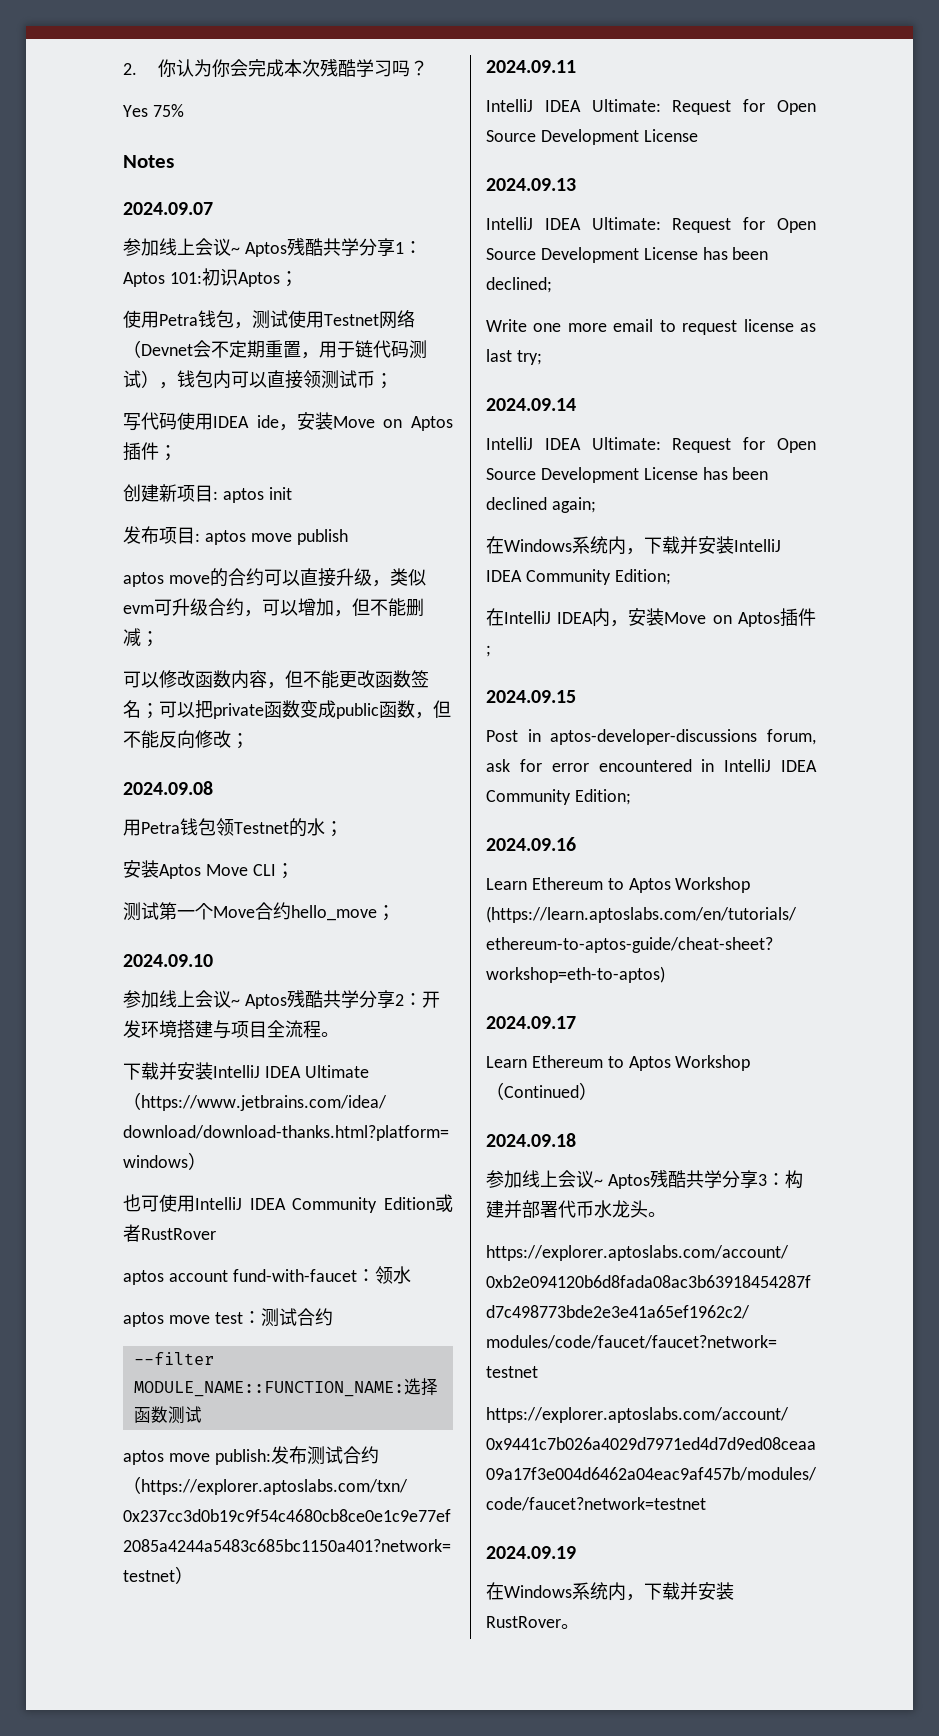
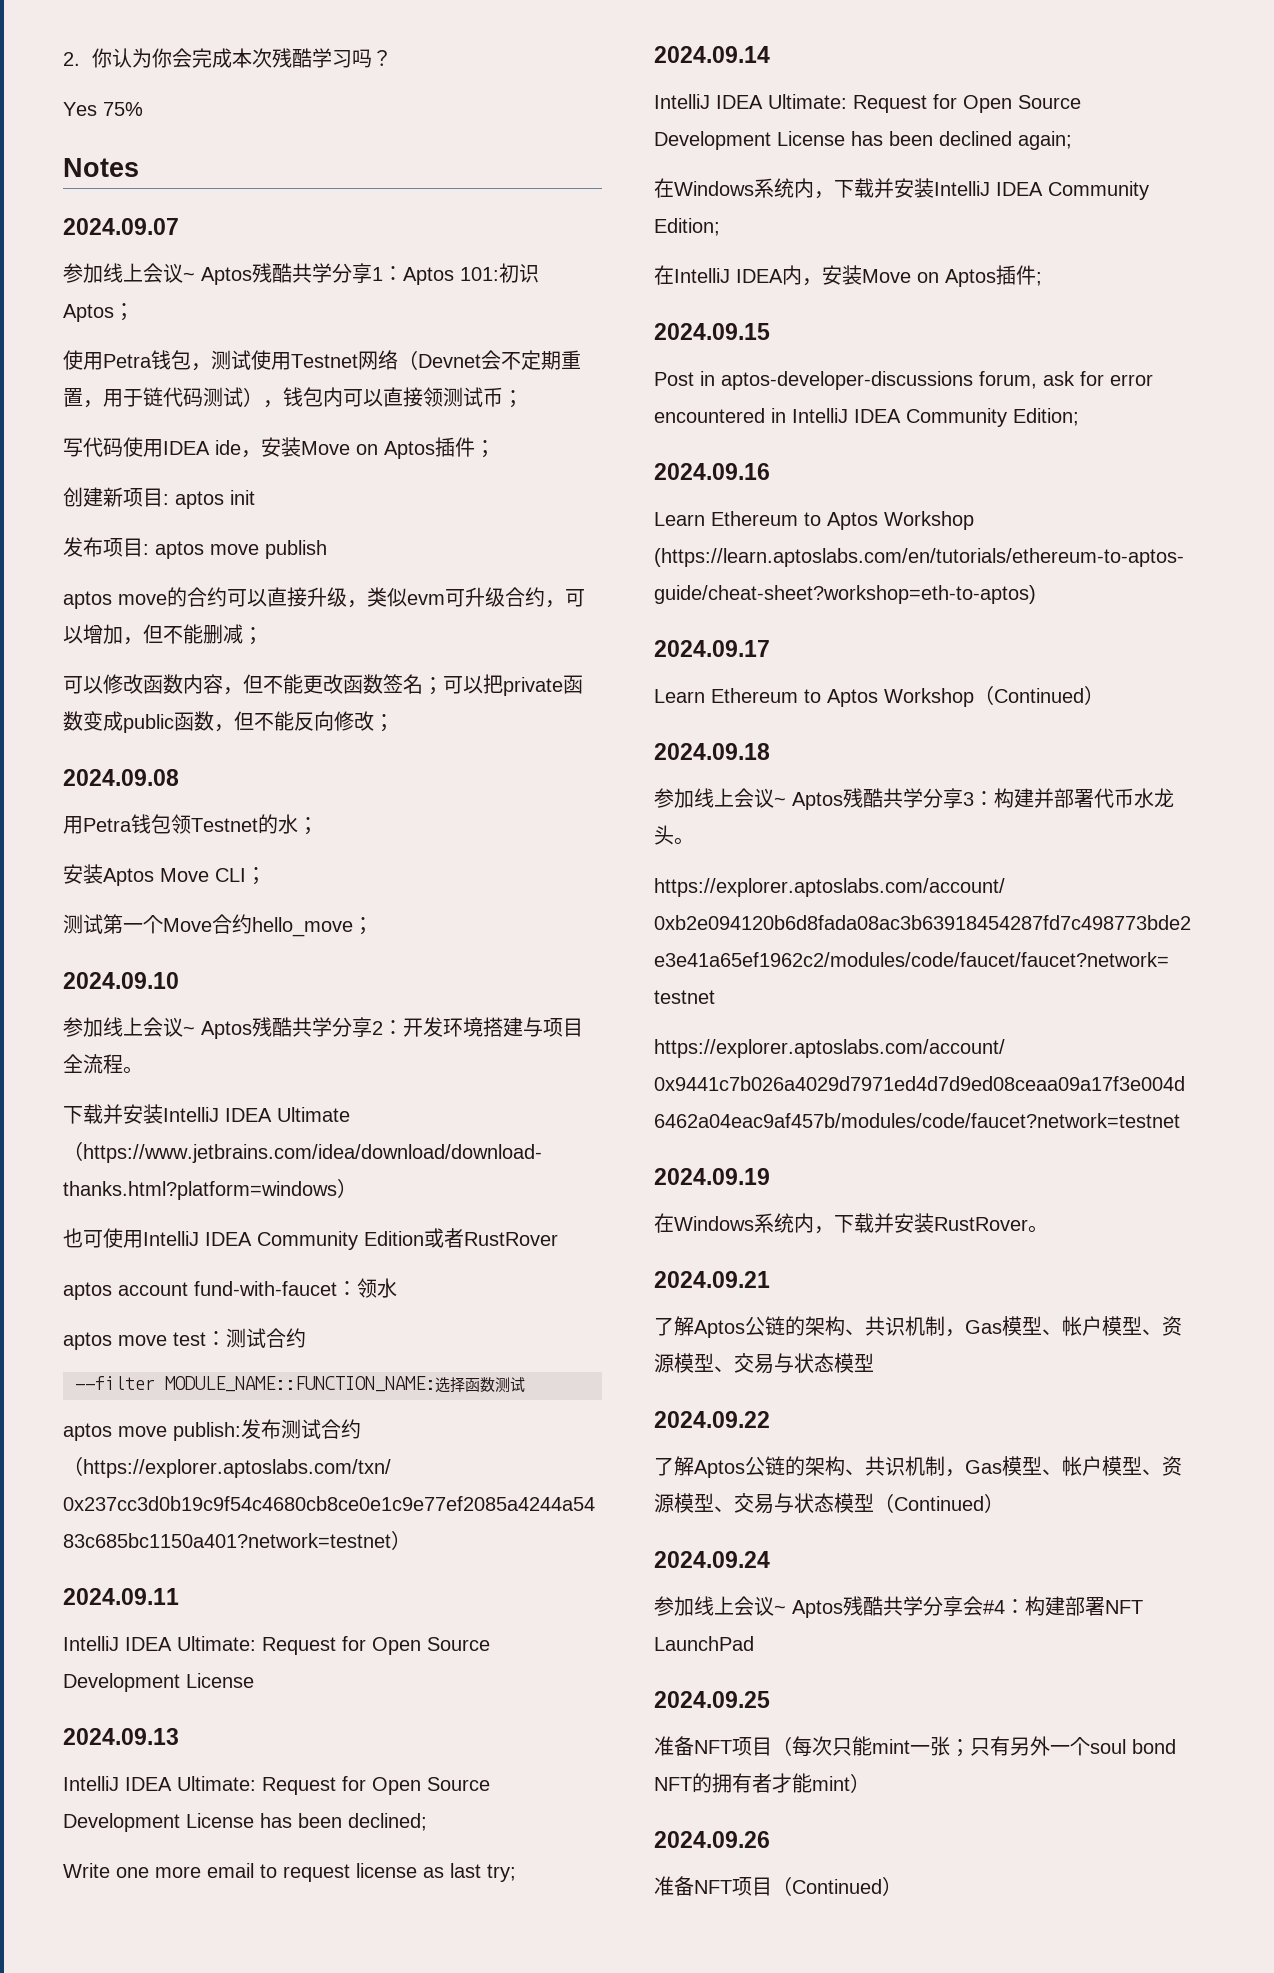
+ 2024.09.21
+ 了解Aptos公链的架构、共识机制，Gas模型、帐户模型、资源模型、交易与状态模型
+ 2024.09.22
+ 了解Aptos公链的架构、共识机制，Gas模型、帐户模型、资源模型、交易与状态模型（Continued）
+ 2024.09.24
+ 参加线上会议~ Aptos残酷共学分享会#4：构建部署NFT LaunchPad
+ 2024.09.25
+ 准备NFT项目（每次只能mint一张；只有另外一个soul bond NFT的拥有者才能mint）
+ 2024.09.26
+ 准备NFT项目（Continued）

